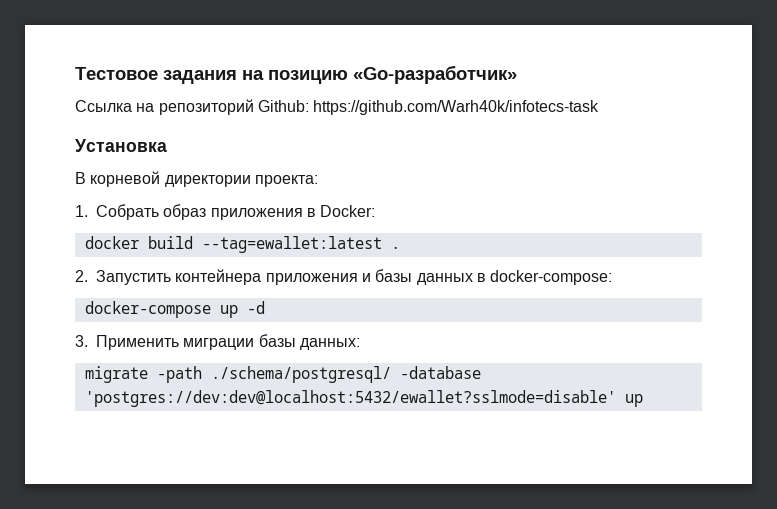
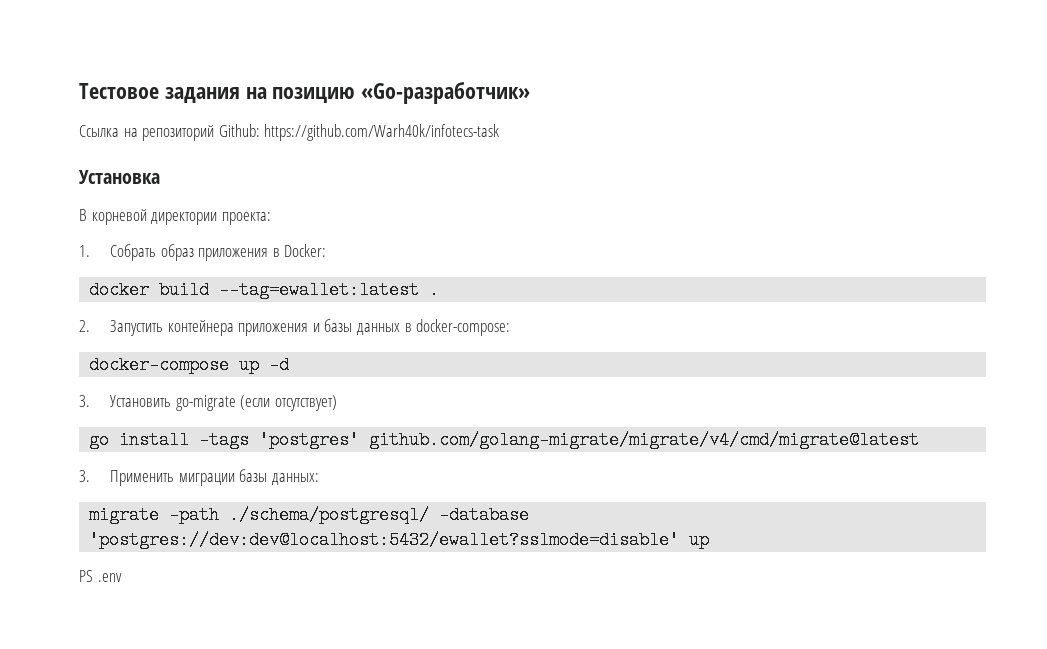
+ 3. Установить go-migrate (если отсутствует)
+ go install -tags 'postgres' github.com/golang-migrate/migrate/v4/cmd/migrate@latest
+ PS .env

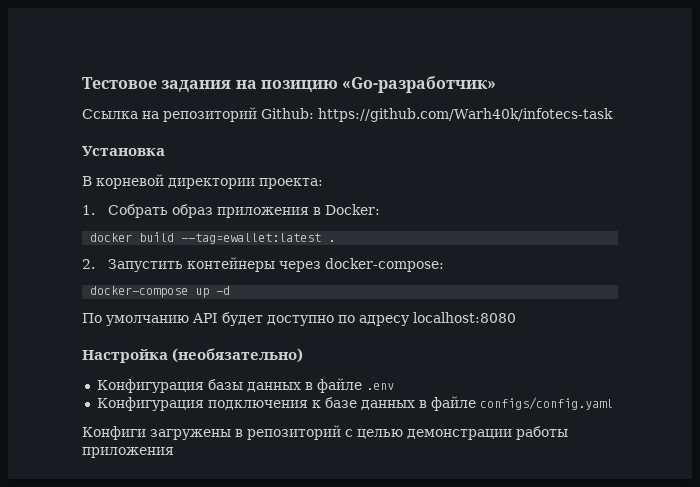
- 2. Запустить контейнера приложения и базы данных в docker-compose:
+ 2. Запустить контейнеры через docker-compose:
  docker-compose up -d
- 3. Установить go-migrate (если отсутствует)
- go install -tags 'postgres' github.com/golang-migrate/migrate/v4/cmd/migrate@latest
- 3. Применить миграции базы данных:
- migrate -path ./schema/postgresql/ -database 'postgres://dev:dev@localhost:5432/ewallet?sslmode=disable' up
- PS .env
+ По умолчанию API будет доступно по адресу localhost:8080
+ Настройка (необязательно)
+ Конфигурация базы данных в файле .env
+ Конфигурация подключения к базе данных в файле configs/config.yaml
+ Конфиги загружены в репозиторий с целью демонстрации работы приложения

